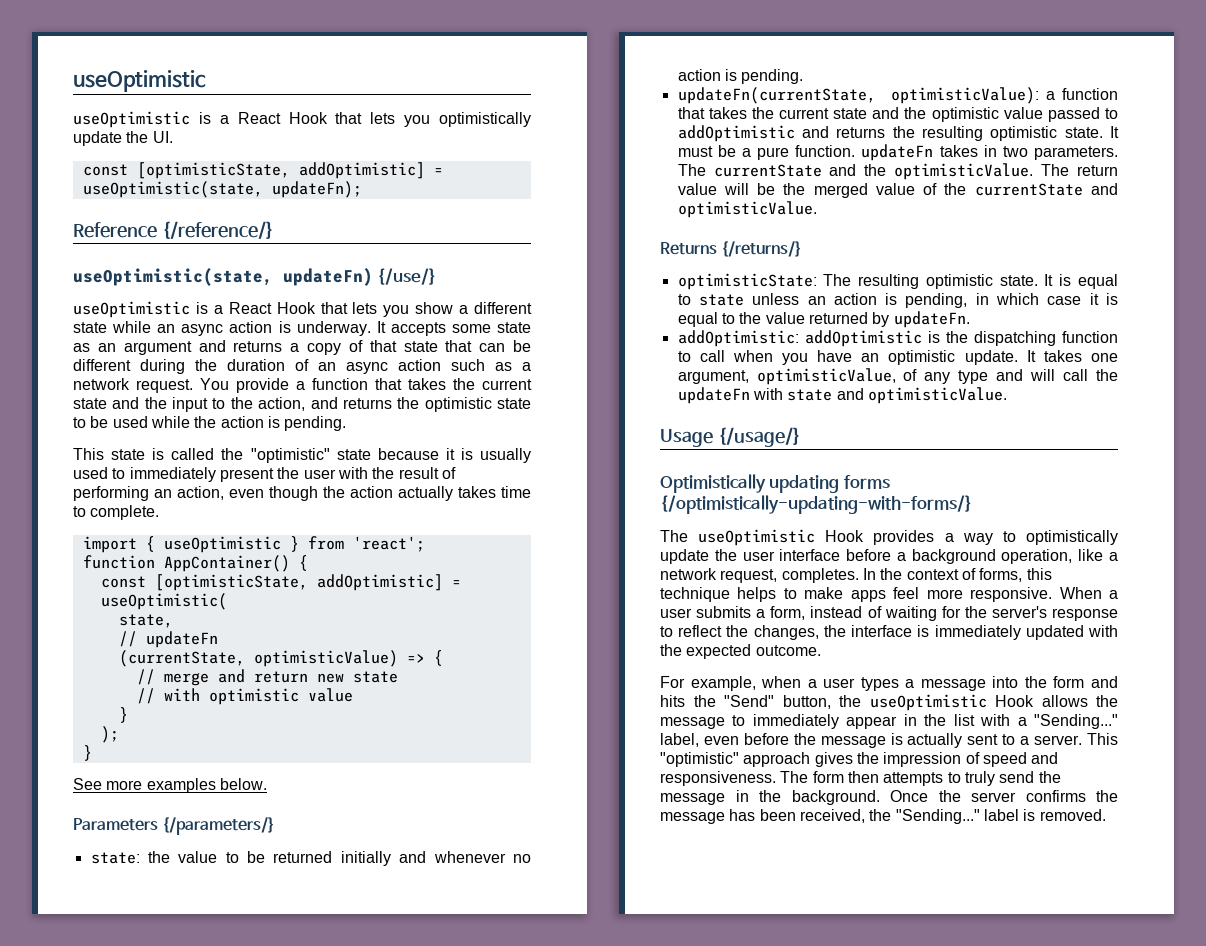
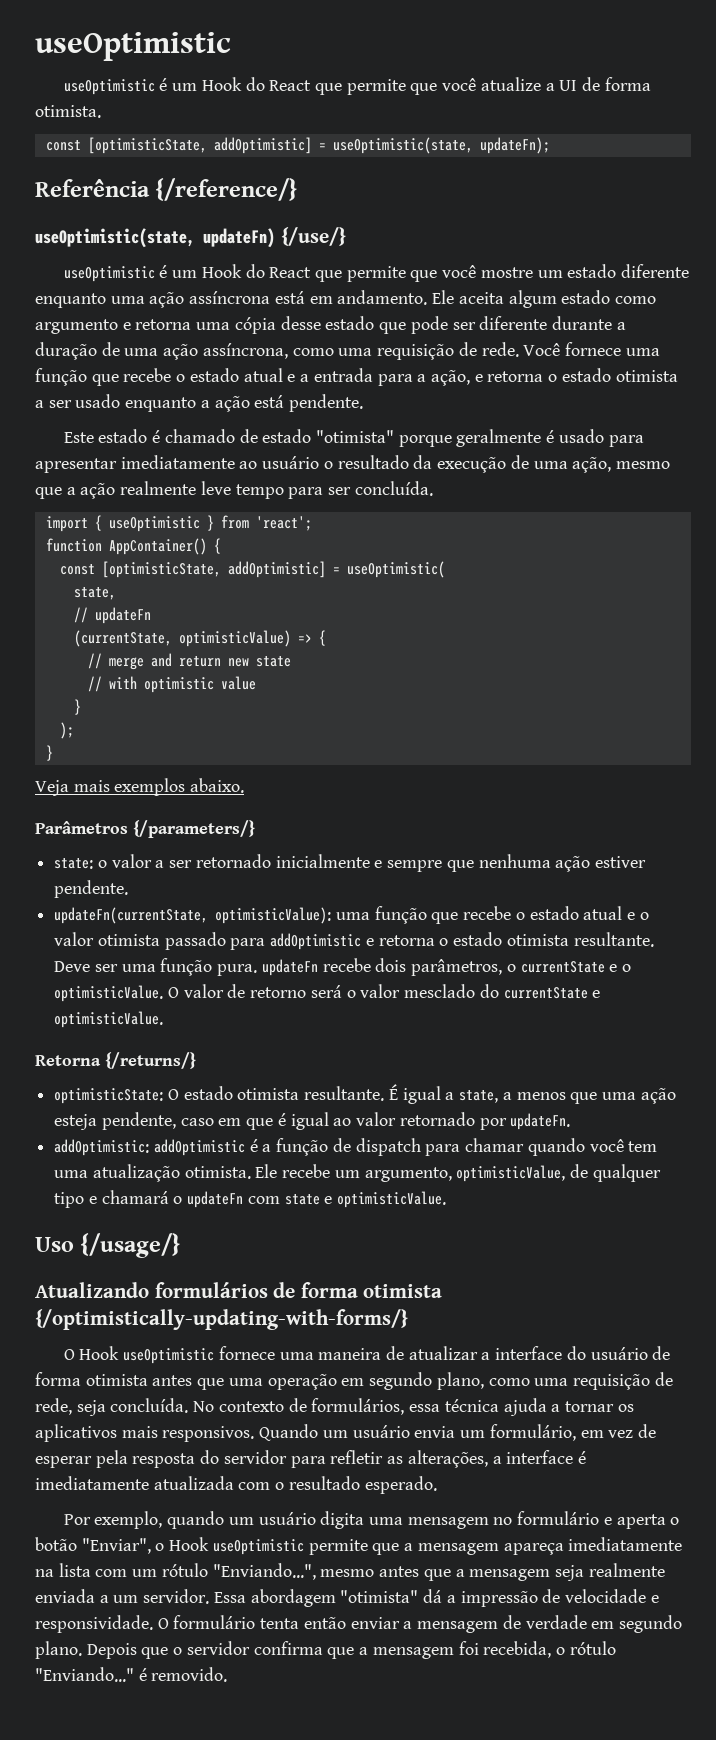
- useOptimistic is a React Hook that lets you optimistically update the UI.
+ useOptimistic é um Hook do React que permite que você atualize a UI de forma otimista.
- Reference {/reference/}
+ Referência {/reference/}
- useOptimistic is a React Hook that lets you show a different state while an async action is underway. It accepts some state as an argument and returns a copy of that state that can be different during the duration of an async action such as a network request. You provide a function that takes the current state and the input to the action, and returns the optimistic state to be used while the action is pending.
- This state is called the "optimistic" state because it is usually used to immediately present the user with the result of performing an action, even though the action actually takes time to complete.
+ useOptimistic é um Hook do React que permite que você mostre um estado diferente enquanto uma ação assíncrona está em andamento. Ele aceita algum estado como argumento e retorna uma cópia desse estado que pode ser diferente durante a duração de uma ação assíncrona, como uma requisição de rede. Você fornece uma função que recebe o estado atual e a entrada para a ação, e retorna o estado otimista a ser usado enquanto a ação está pendente.
+ Este estado é chamado de estado "otimista" porque geralmente é usado para apresentar imediatamente ao usuário o resultado da execução de uma ação, mesmo que a ação realmente leve tempo para ser concluída.
- See more examples below.
- Parameters {/parameters/}
- state: the value to be returned initially and whenever no action is pending.
- updateFn(currentState, optimisticValue): a function that takes the current state and the optimistic value passed to addOptimistic and returns the resulting optimistic state. It must be a pure function. updateFn takes in two parameters. The currentState and the optimisticValue. The return value will be the merged value of the currentState and optimisticValue.
- Returns {/returns/}
+ Veja mais exemplos abaixo.
+ Parâmetros {/parameters/}
+ state: o valor a ser retornado inicialmente e sempre que nenhuma ação estiver pendente.
+ updateFn(currentState, optimisticValue): uma função que recebe o estado atual e o valor otimista passado para addOptimistic e retorna o estado otimista resultante. Deve ser uma função pura. updateFn recebe dois parâmetros, o currentState e o optimisticValue. O valor de retorno será o valor mesclado do currentState e optimisticValue.
+ Retorna {/returns/}
- optimisticState: The resulting optimistic state. It is equal to state unless an action is pending, in which case it is equal to the value returned by updateFn.
- addOptimistic: addOptimistic is the dispatching function to call when you have an optimistic update. It takes one argument, optimisticValue, of any type and will call the updateFn with state and optimisticValue.
- Usage {/usage/}
+ optimisticState: O estado otimista resultante. É igual a state, a menos que uma ação esteja pendente, caso em que é igual ao valor retornado por updateFn.
+ addOptimistic: addOptimistic é a função de dispatch para chamar quando você tem uma atualização otimista. Ele recebe um argumento, optimisticValue, de qualquer tipo e chamará o updateFn com state e optimisticValue.
+ Uso {/usage/}
- Optimistically updating forms {/optimistically-updating-with-forms/}
- The useOptimistic Hook provides a way to optimistically update the user interface before a background operation, like a network request, completes. In the context of forms, this technique helps to make apps feel more responsive. When a user submits a form, instead of waiting for the server's response to reflect the changes, the interface is immediately updated with the expected outcome.
- For example, when a user types a message into the form and hits the "Send" button, the useOptimistic Hook allows the message to immediately appear in the list with a "Sending..." label, even before the message is actually sent to a server. This "optimistic" approach gives the impression of speed and responsiveness. The form then attempts to truly send the message in the background. Once the server confirms the message has been received, the "Sending..." label is removed.
+ Atualizando formulários de forma otimista {/optimistically-updating-with-forms/}
+ O Hook useOptimistic fornece uma maneira de atualizar a interface do usuário de forma otimista antes que uma operação em segundo plano, como uma requisição de rede, seja concluída. No contexto de formulários, essa técnica ajuda a tornar os aplicativos mais responsivos. Quando um usuário envia um formulário, em vez de esperar pela resposta do servidor para refletir as alterações, a interface é imediatamente atualizada com o resultado esperado.
+ Por exemplo, quando um usuário digita uma mensagem no formulário e aperta o botão "Enviar", o Hook useOptimistic permite que a mensagem apareça imediatamente na lista com um rótulo "Enviando...", mesmo antes que a mensagem seja realmente enviada a um servidor. Essa abordagem "otimista" dá a impressão de velocidade e responsividade. O formulário tenta então enviar a mensagem de verdade em segundo plano. Depois que o servidor confirma que a mensagem foi recebida, o rótulo "Enviando..." é removido.

